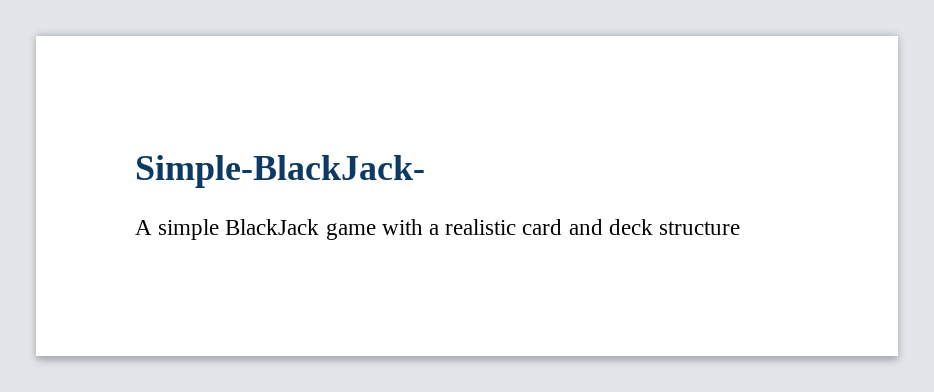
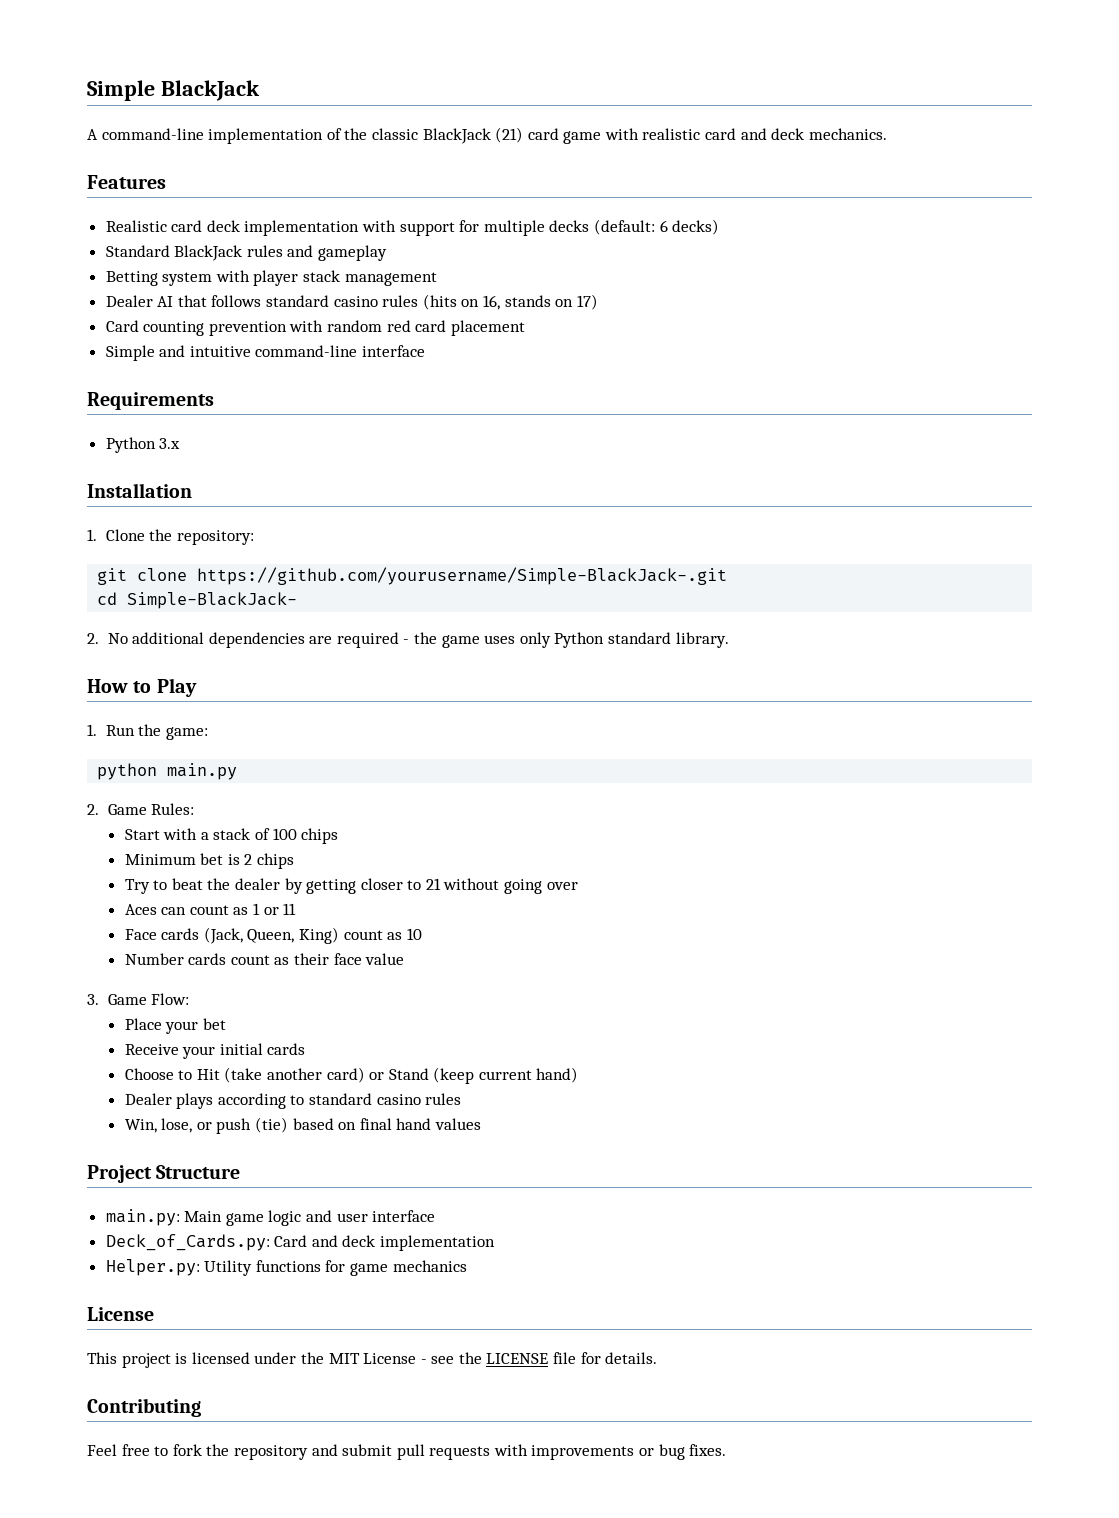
- Simple-BlackJack-
+ Simple BlackJack
- A simple BlackJack game with a realistic card and deck structure
+ A command-line implementation of the classic BlackJack (21) card game with realistic card and deck mechanics.
+ Features
+ Realistic card deck implementation with support for multiple decks (default: 6 decks)
+ Standard BlackJack rules and gameplay
+ Betting system with player stack management
+ Dealer AI that follows standard casino rules (hits on 16, stands on 17)
+ Card counting prevention with random red card placement
+ Simple and intuitive command-line interface
+ Requirements
+ Python 3.x
+ Installation
+ 1. Clone the repository:
+ git clone https://github.com/yourusername/Simple-BlackJack-.git
+ cd Simple-BlackJack-
+ 2. No additional dependencies are required - the game uses only Python standard library.
+ How to Play
+ 1. Run the game:
+ python main.py
+ 2. Game Rules:
+ Start with a stack of 100 chips
+ Minimum bet is 2 chips
+ Try to beat the dealer by getting closer to 21 without going over
+ Aces can count as 1 or 11
+ Face cards (Jack, Queen, King) count as 10
+ Number cards count as their face value
+ 3. Game Flow:
+ Place your bet
+ Receive your initial cards
+ Choose to Hit (take another card) or Stand (keep current hand)
+ Dealer plays according to standard casino rules
+ Win, lose, or push (tie) based on final hand values
+ Project Structure
+ main.py: Main game logic and user interface
+ Deck_of_Cards.py: Card and deck implementation
+ Helper.py: Utility functions for game mechanics
+ License
+ This project is licensed under the MIT License - see the LICENSE file for details.
+ Contributing
+ Feel free to fork the repository and submit pull requests with improvements or bug fixes.

